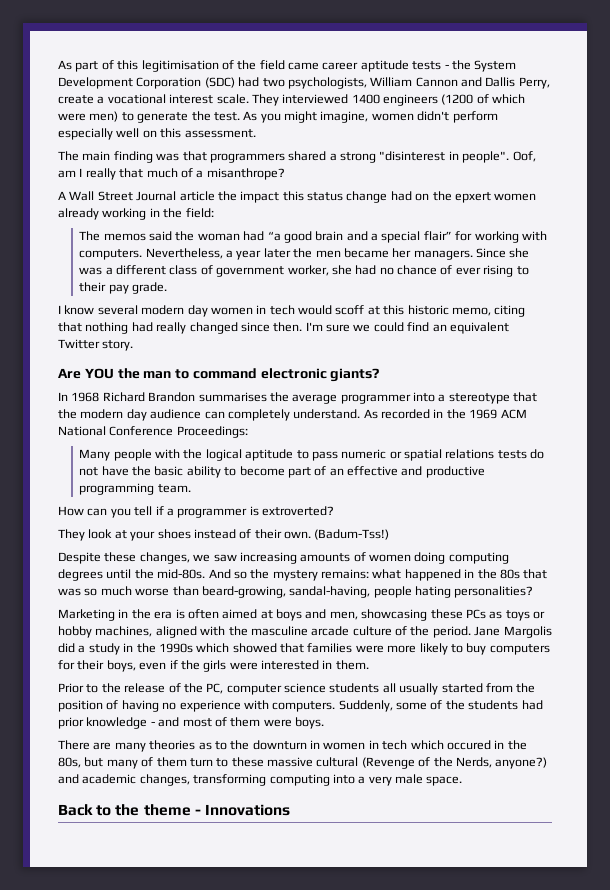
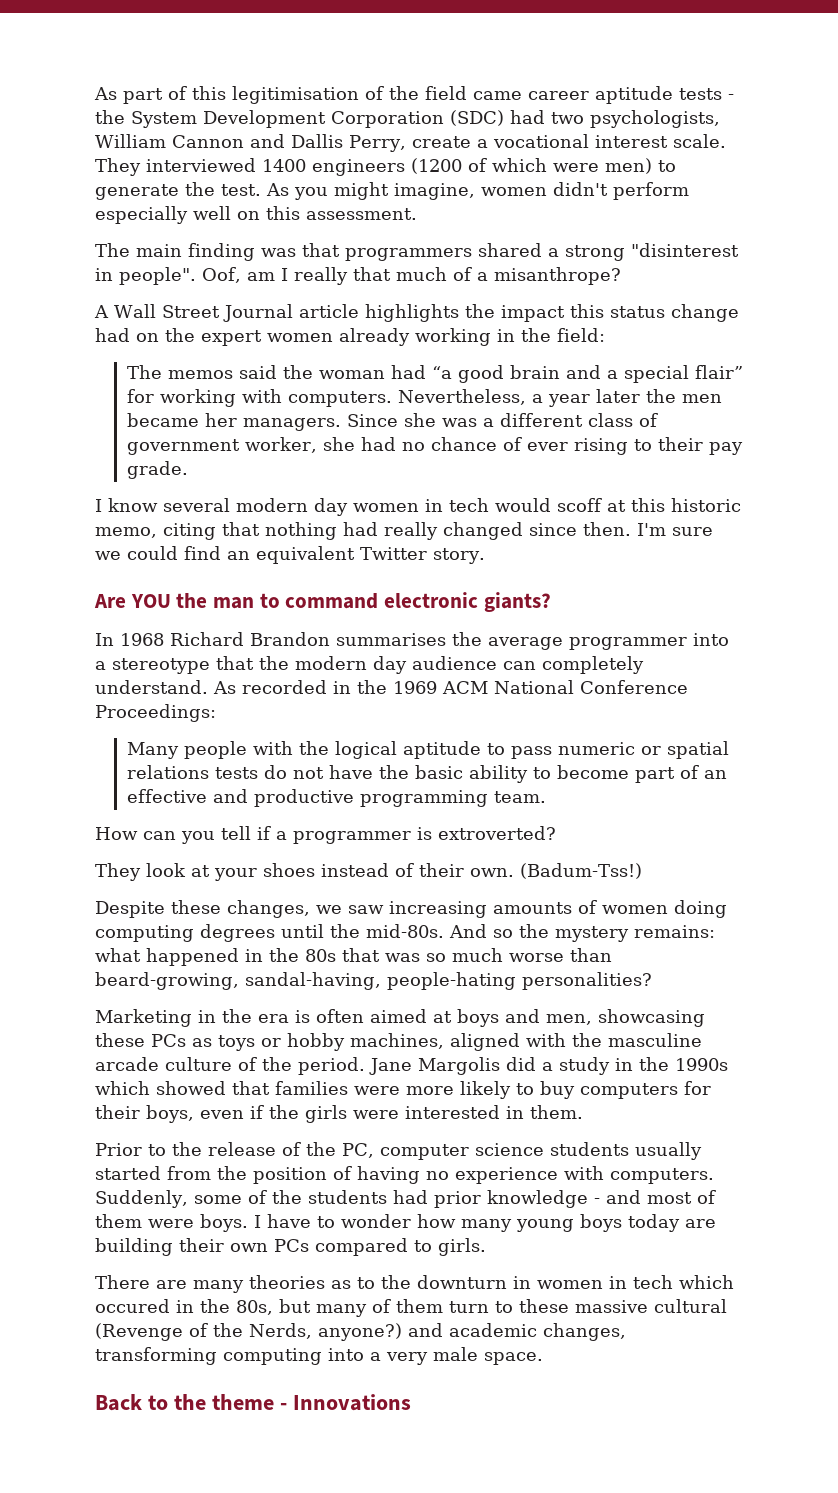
- A Wall Street Journal article the impact this status change had on the epxert women already working in the field:
+ A Wall Street Journal article highlights the impact this status change had on the expert women already working in the field:
- And so the mystery remains: what happened in the 80s that was so much worse than beard-growing, sandal-having, people hating personalities?
+ And so the mystery remains: what happened in the 80s that was so much worse than beard-growing, sandal-having, people-hating personalities?
- Prior to the release of the PC, computer science students all usually started from the position of having no experience with computers.
+ Prior to the release of the PC, computer science students usually started from the position of having no experience with computers.
+ I have to wonder how many young boys today are building their own PCs compared to girls.

